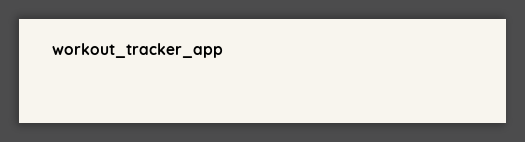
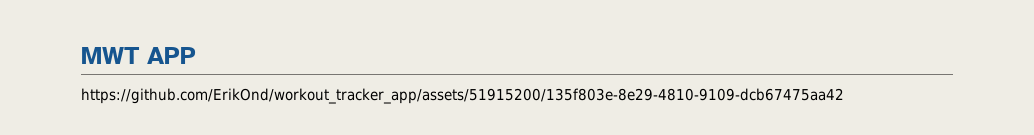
- workout_tracker_app
+ MWT APP
+ https://github.com/ErikOnd/workout_tracker_app/assets/51915200/135f803e-8e29-4810-9109-dcb67475aa42

